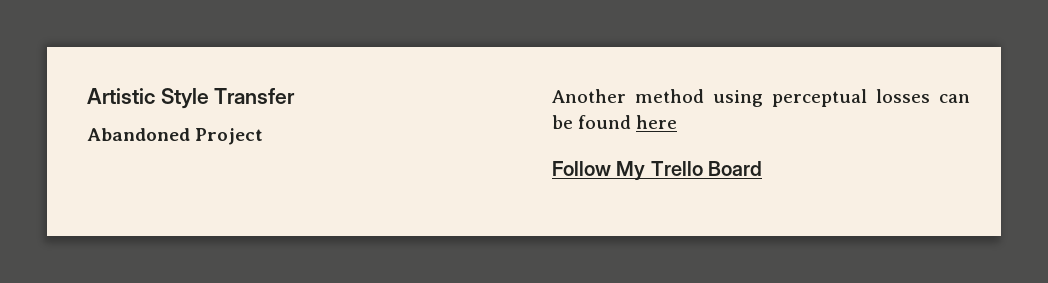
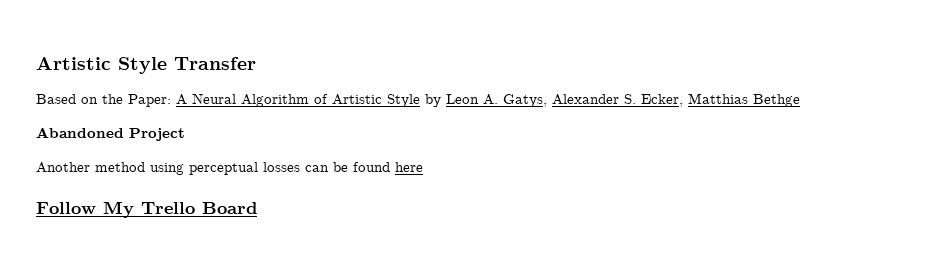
+ Based on the Paper: A Neural Algorithm of Artistic Style by Leon A. Gatys, Alexander S. Ecker, Matthias Bethge

